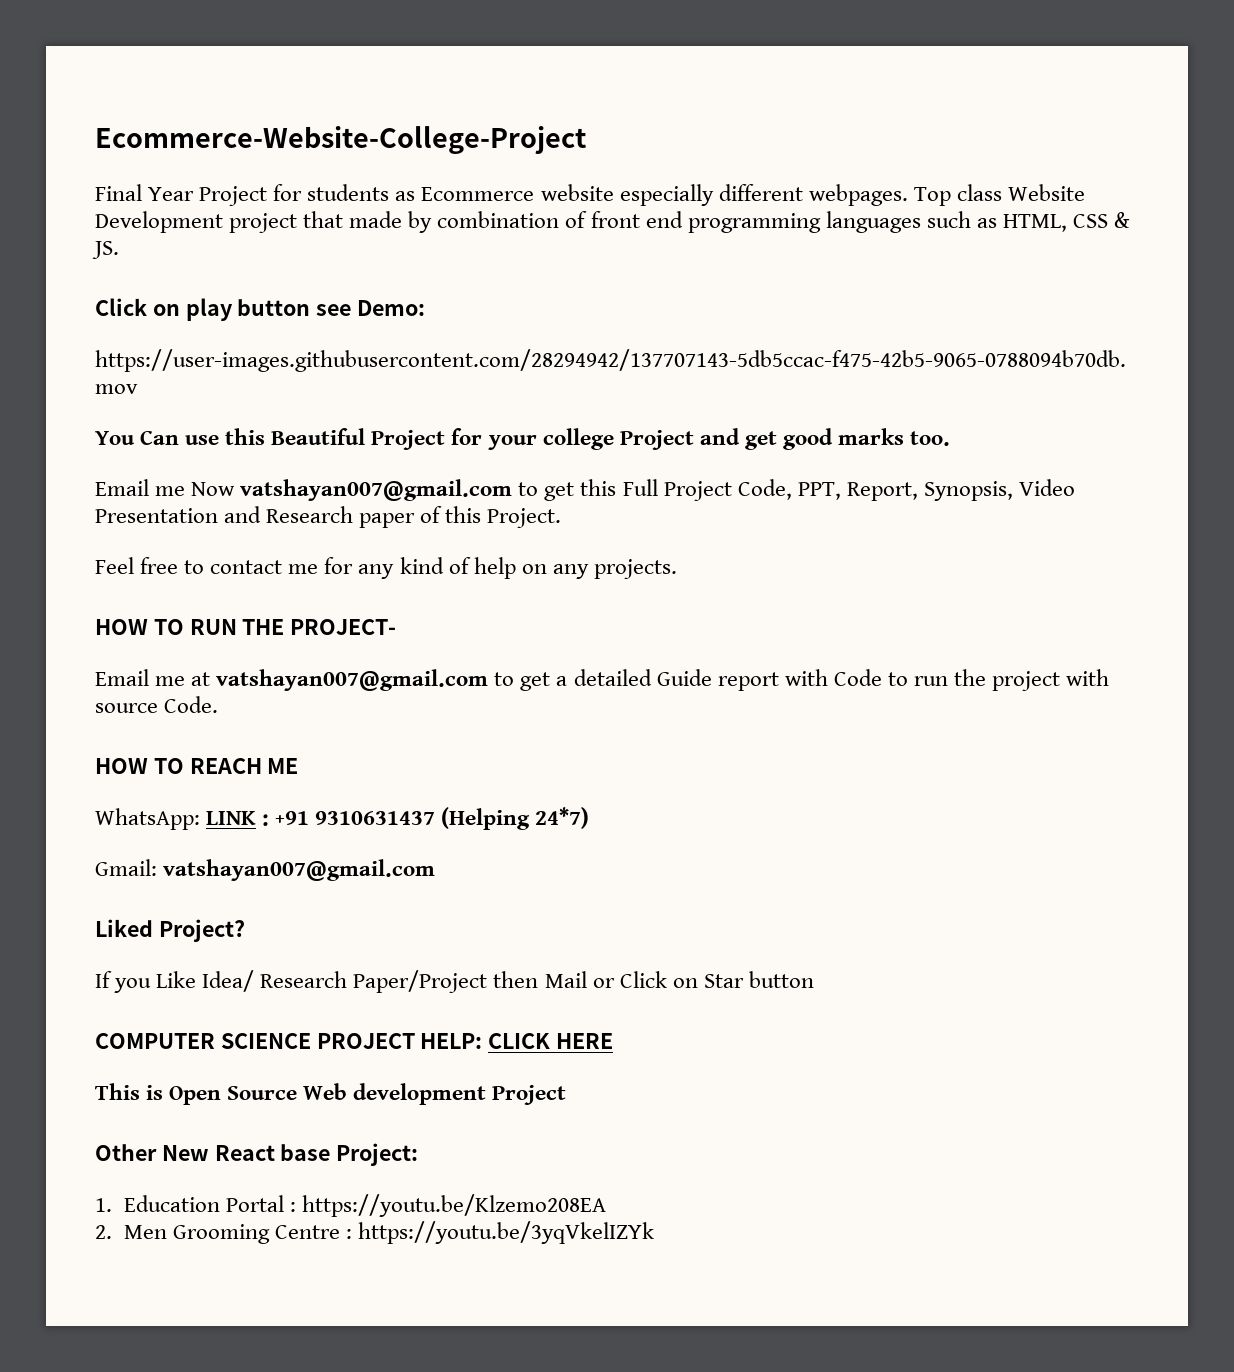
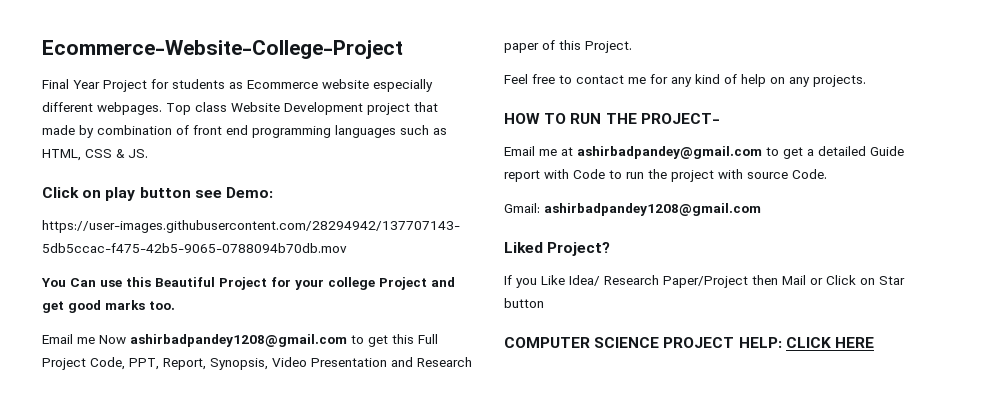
- Email me Now vatshayan007@gmail.com to get this Full Project Code, PPT, Report, Synopsis, Video Presentation and Research paper of this Project.
+ Email me Now ashirbadpandey1208@gmail.com to get this Full Project Code, PPT, Report, Synopsis, Video Presentation and Research paper of this Project.
- Email me at vatshayan007@gmail.com to get a detailed Guide report with Code to run the project with source Code.
+ Email me at ashirbadpandey@gmail.com to get a detailed Guide report with Code to run the project with source Code.
- HOW TO REACH ME
- WhatsApp: LINK : +91 9310631437 (Helping 24*7)
- Gmail: vatshayan007@gmail.com
+ Gmail: ashirbadpandey1208@gmail.com
- This is Open Source Web development Project
- Other New React base Project:
- 1. Education Portal : https://youtu.be/Klzemo208EA
- 2. Men Grooming Centre : https://youtu.be/3yqVkelIZYk

